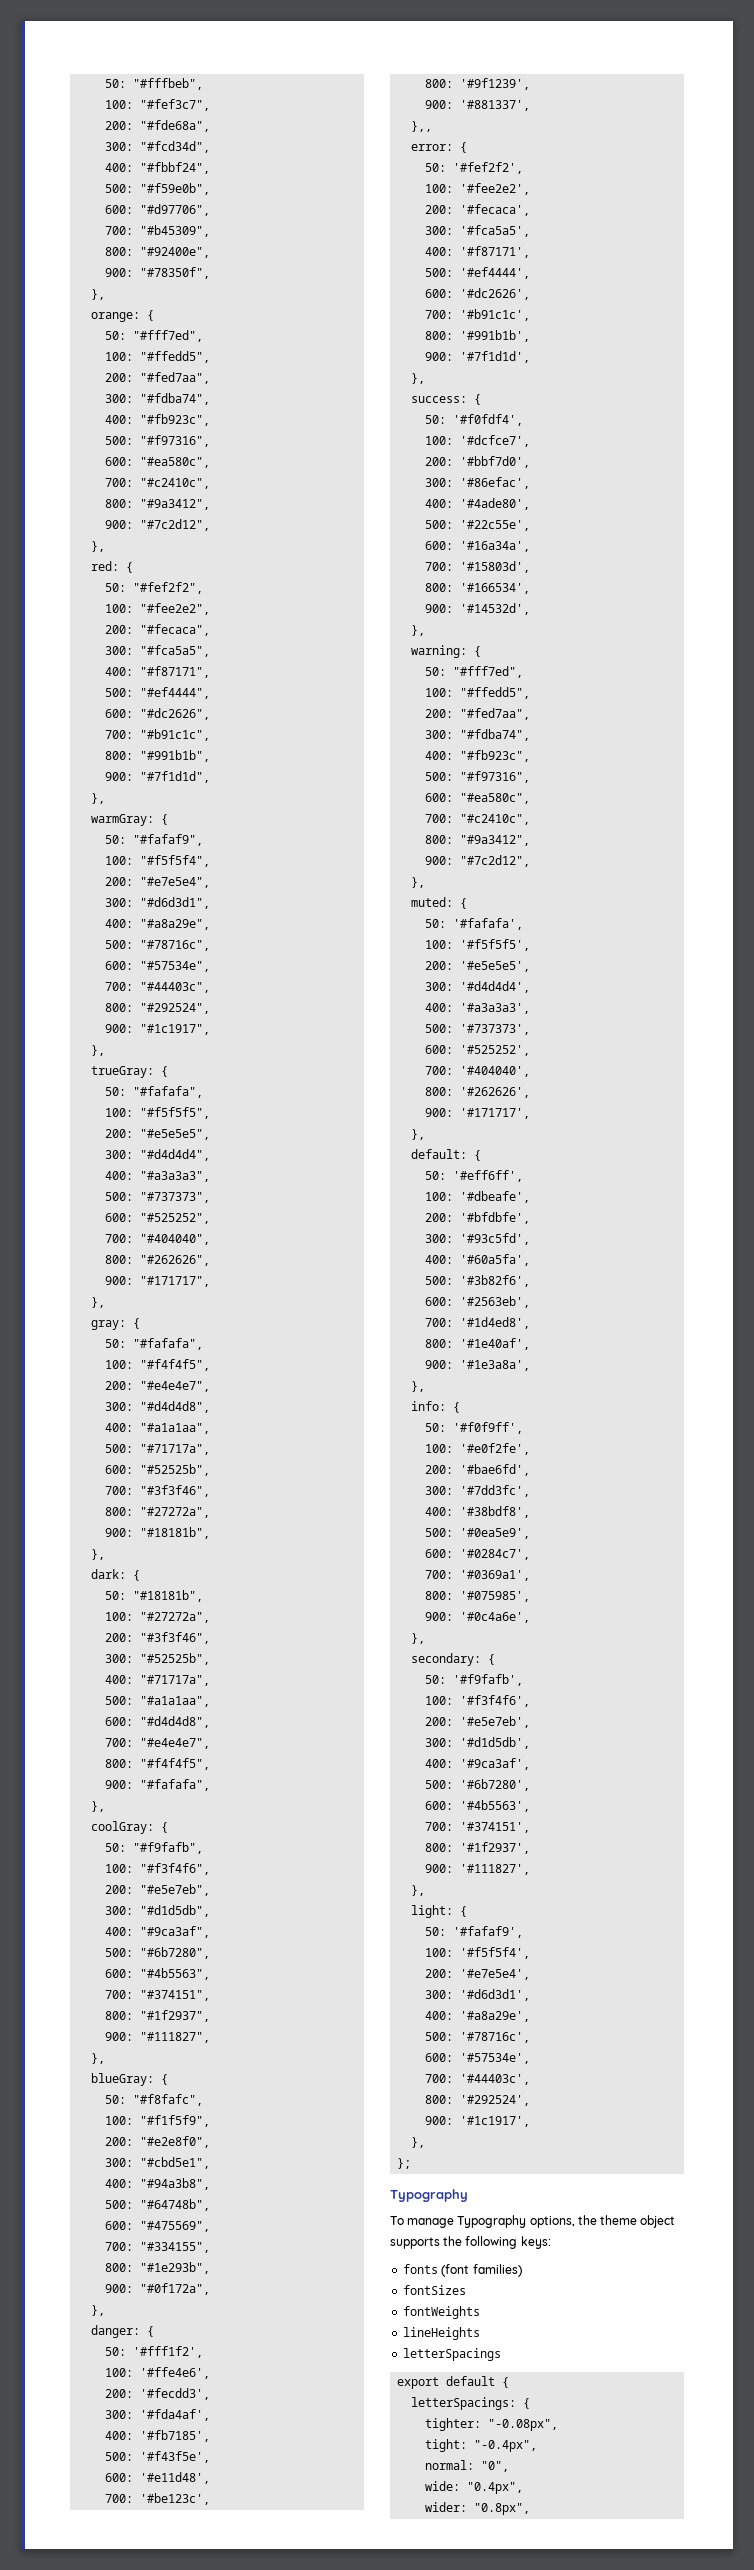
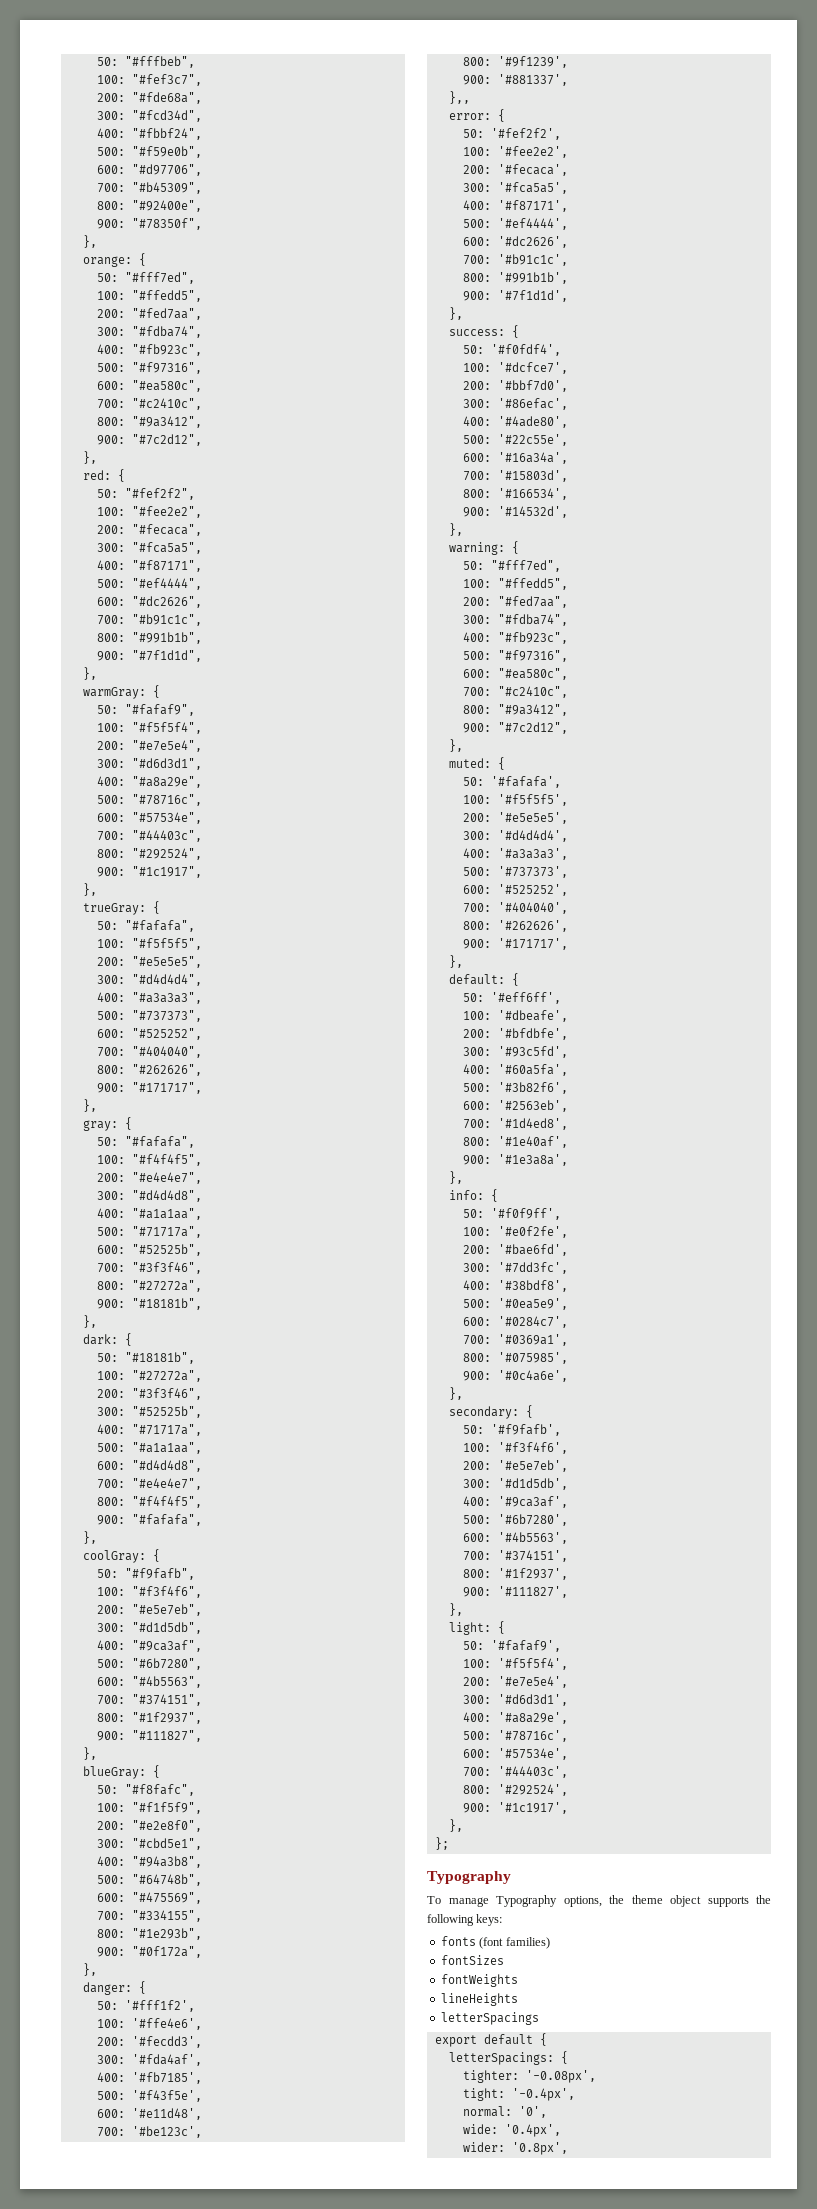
- tighter: "-0.08px",
+ tighter: '-0.08px',
- tight: "-0.4px",
+ tight: '-0.4px',
- normal: "0",
+ normal: '0',
- wide: "0.4px",
+ wide: '0.4px',
- wider: "0.8px",
+ wider: '0.8px',

